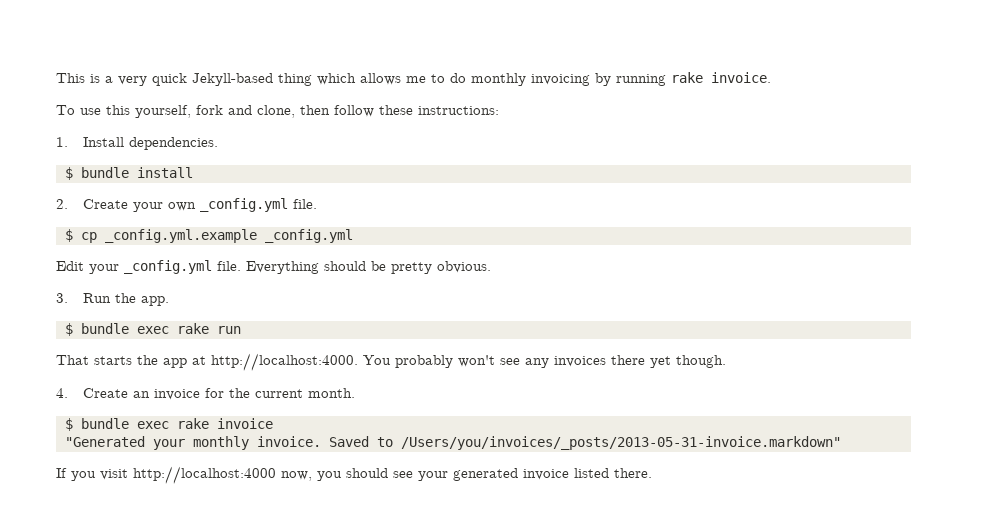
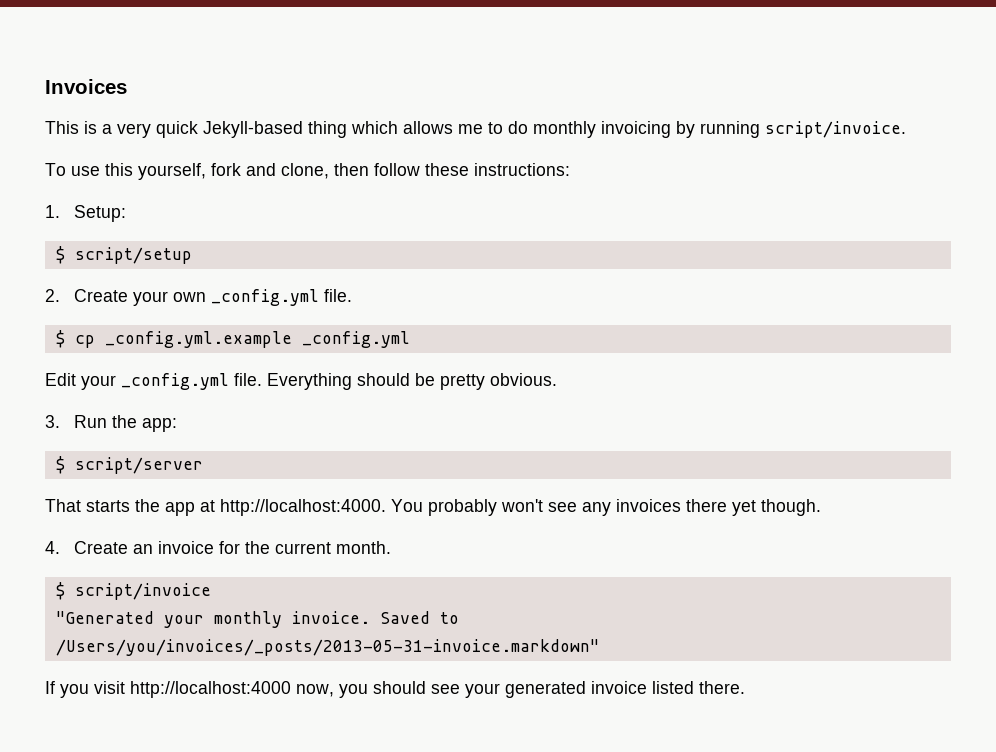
+ Invoices
- This is a very quick Jekyll-based thing which allows me to do monthly invoicing by running rake invoice.
+ This is a very quick Jekyll-based thing which allows me to do monthly invoicing by running script/invoice.
- 1. Install dependencies.
- $ bundle install
+ 1. Setup:
+ $ script/setup
- 3. Run the app.
- $ bundle exec rake run
+ 3. Run the app:
+ $ script/server
- $ bundle exec rake invoice
+ $ script/invoice

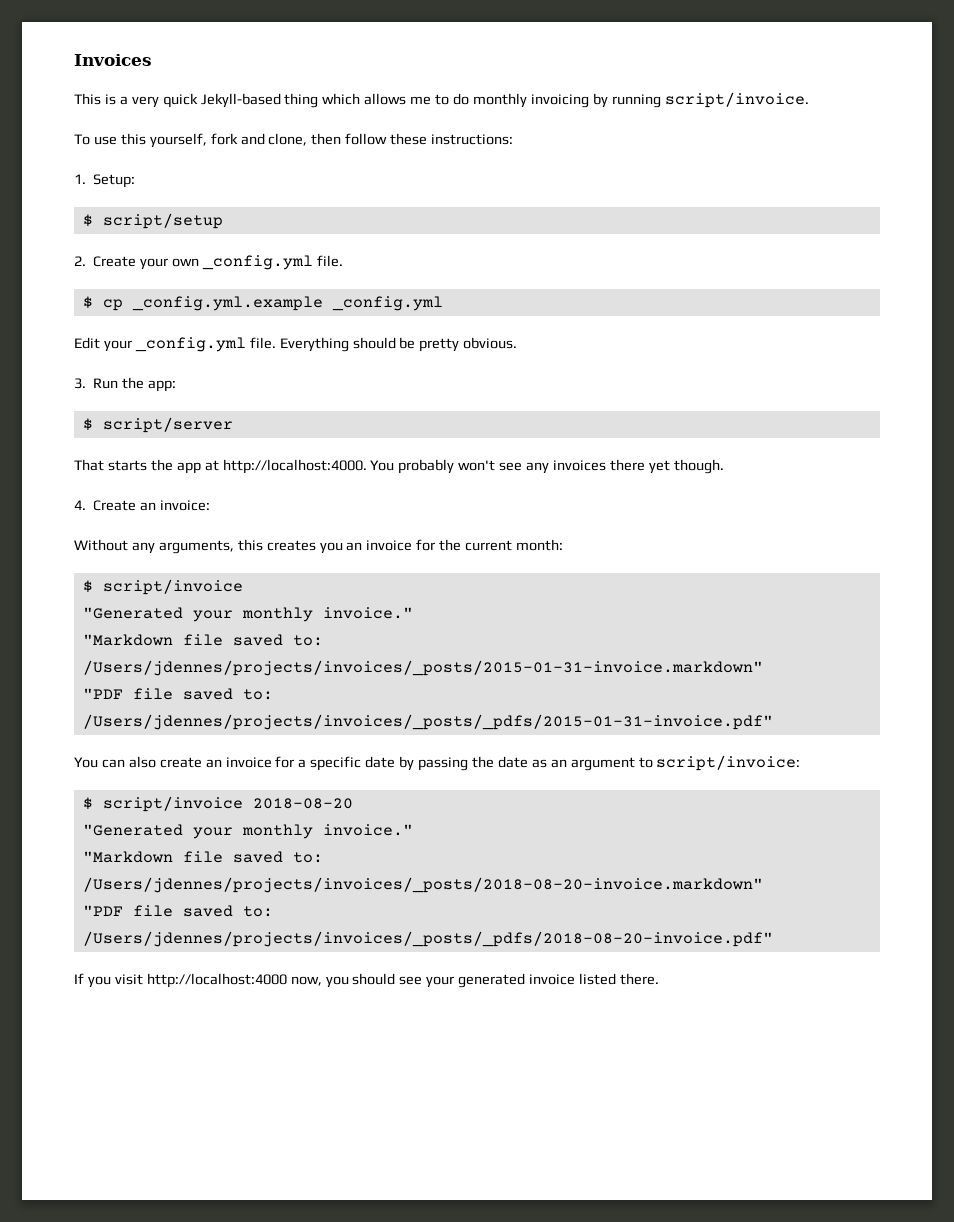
- 4. Create an invoice for the current month.
+ 4. Create an invoice:
+ Without any arguments, this creates you an invoice for the current month:
  $ script/invoice
- "Generated your monthly invoice. Saved to /Users/you/invoices/_posts/2013-05-31-invoice.markdown"
+ "Generated your monthly invoice."
+ "Markdown file saved to: /Users/jdennes/projects/invoices/_posts/2015-01-31-invoice.markdown"
+ "PDF file saved to: /Users/jdennes/projects/invoices/_posts/_pdfs/2015-01-31-invoice.pdf"
+ You can also create an invoice for a specific date by passing the date as an argument to script/invoice:
+ $ script/invoice 2018-08-20
+ "Generated your monthly invoice."
+ "Markdown file saved to: /Users/jdennes/projects/invoices/_posts/2018-08-20-invoice.markdown"
+ "PDF file saved to: /Users/jdennes/projects/invoices/_posts/_pdfs/2018-08-20-invoice.pdf"

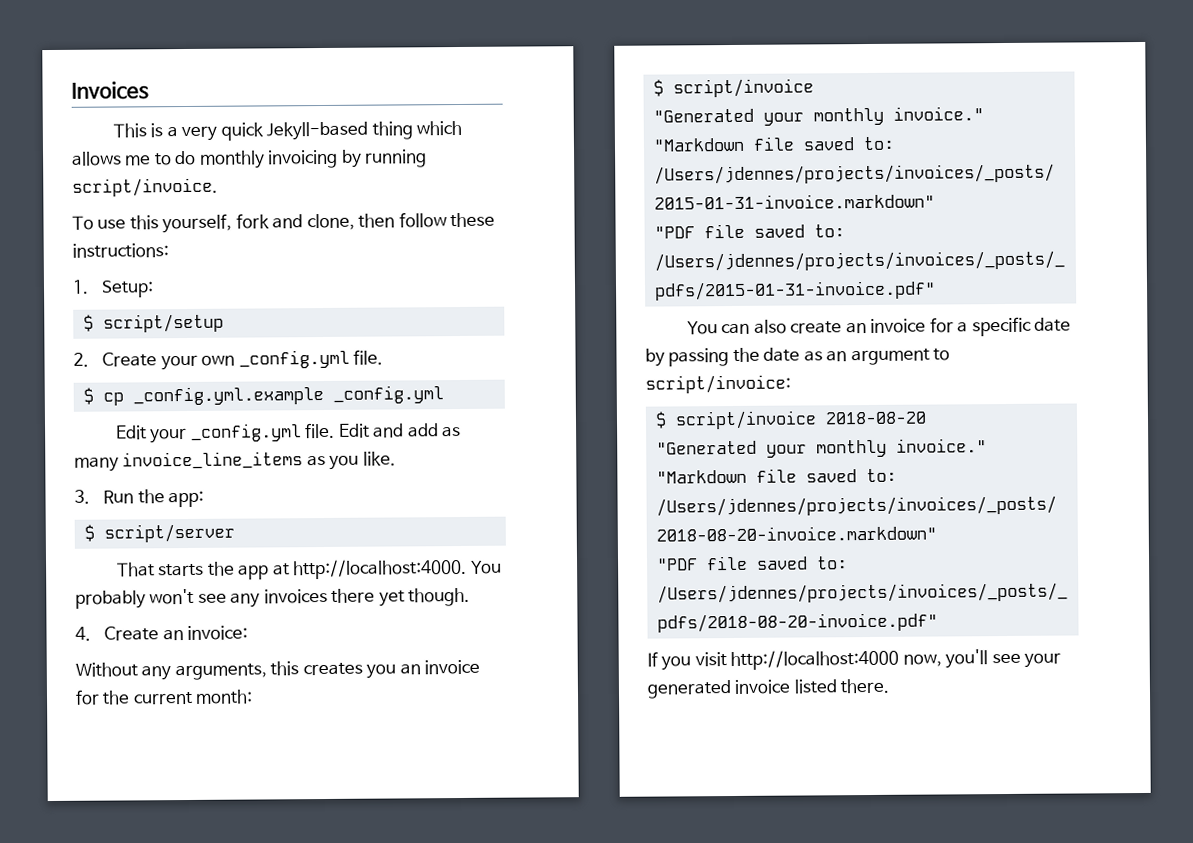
- Everything should be pretty obvious.
+ Edit and add as many invoice_line_items as you like.
- If you visit http://localhost:4000 now, you should see your generated invoice listed there.
+ If you visit http://localhost:4000 now, you'll see your generated invoice listed there.

